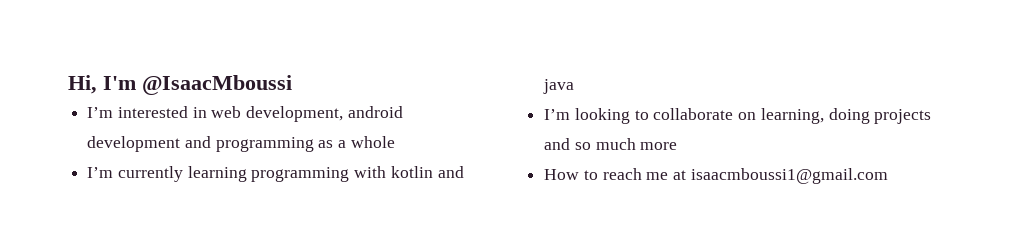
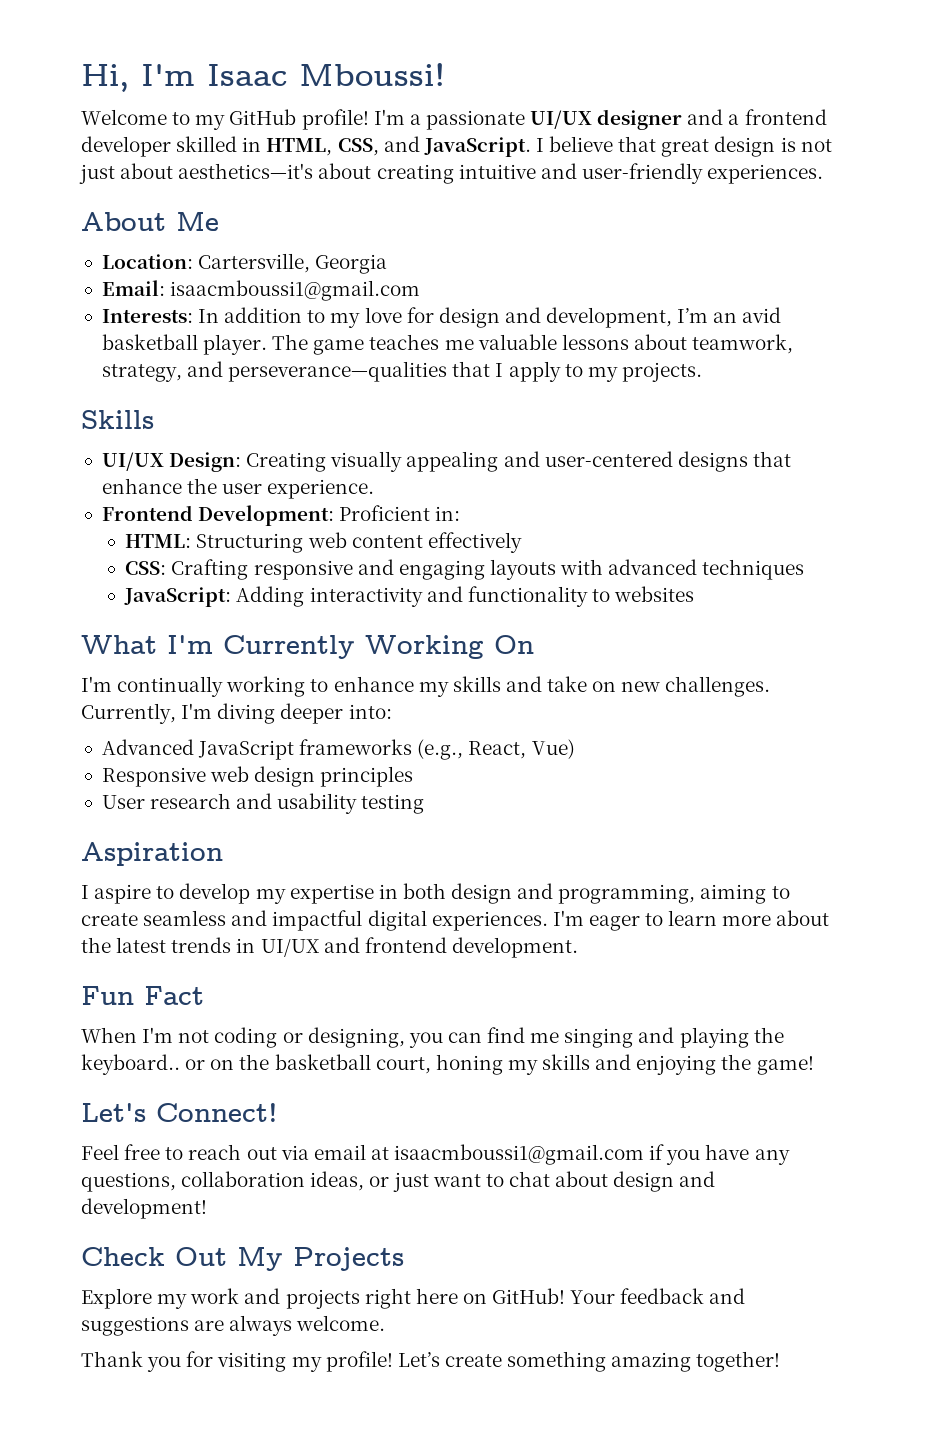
- Hi, I'm @IsaacMboussi
- I’m interested in web development, android development and programming as a whole
- I’m currently learning programming with kotlin and java
- I’m looking to collaborate on learning, doing projects and so much more
- How to reach me at isaacmboussi1@gmail.com
+ Hi, I'm Isaac Mboussi!
+ Welcome to my GitHub profile! I'm a passionate UI/UX designer and a frontend developer skilled in HTML, CSS, and JavaScript. I believe that great design is not just about aesthetics—it's about creating intuitive and user-friendly experiences.
+ About Me
+ Location: Cartersville, Georgia
+ Email: isaacmboussi1@gmail.com
+ Interests: In addition to my love for design and development, I’m an avid basketball player. The game teaches me valuable lessons about teamwork, strategy, and perseverance—qualities that I apply to my projects.
+ Skills
+ UI/UX Design: Creating visually appealing and user-centered designs that enhance the user experience.
+ Frontend Development: Proficient in:
+ HTML: Structuring web content effectively
+ CSS: Crafting responsive and engaging layouts with advanced techniques
+ JavaScript: Adding interactivity and functionality to websites
+ What I'm Currently Working On
+ I'm continually working to enhance my skills and take on new challenges. Currently, I'm diving deeper into:
+ Advanced JavaScript frameworks (e.g., React, Vue)
+ Responsive web design principles
+ User research and usability testing
+ Aspiration
+ I aspire to develop my expertise in both design and programming, aiming to create seamless and impactful digital experiences. I'm eager to learn more about the latest trends in UI/UX and frontend development.
+ Fun Fact
+ When I'm not coding or designing, you can find me singing and playing the keyboard.. or on the basketball court, honing my skills and enjoying the game!
+ Let's Connect!
+ Feel free to reach out via email at isaacmboussi1@gmail.com if you have any questions, collaboration ideas, or just want to chat about design and development!
+ Check Out My Projects
+ Explore my work and projects right here on GitHub! Your feedback and suggestions are always welcome.
+ Thank you for visiting my profile! Let’s create something amazing together!

